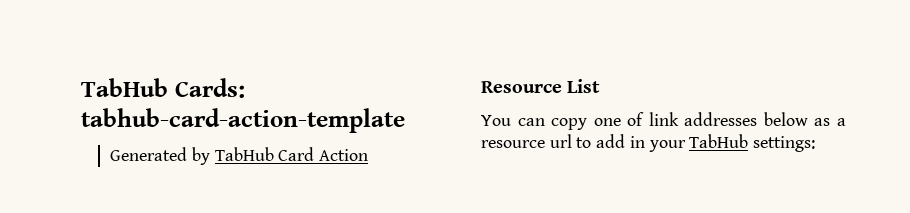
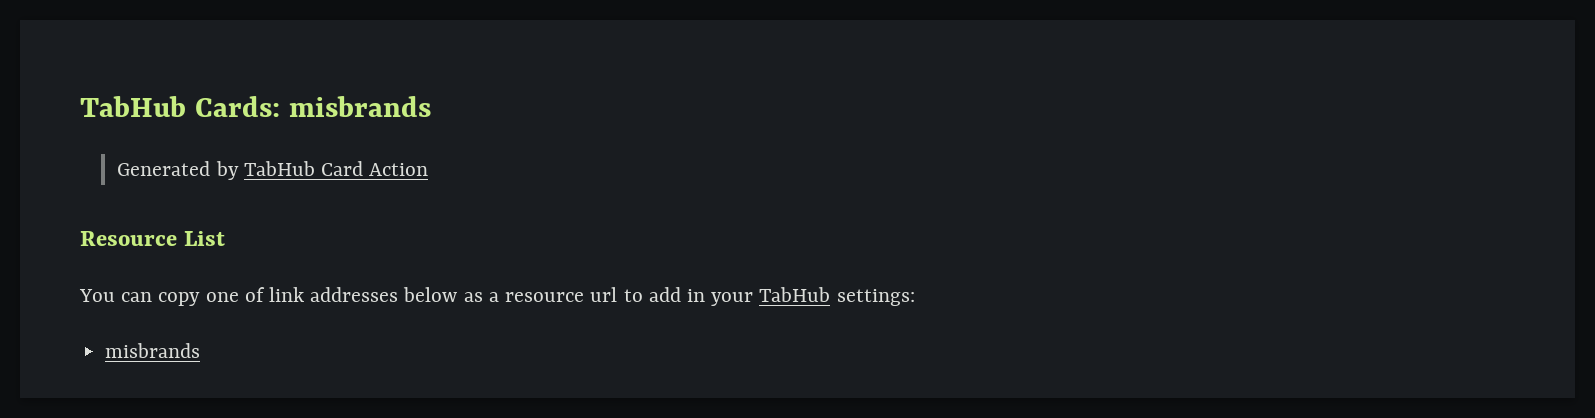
- TabHub Cards: tabhub-card-action-template
+ TabHub Cards: misbrands
  You can copy one of link addresses below as a resource url to add in your TabHub settings:
+ misbrands

